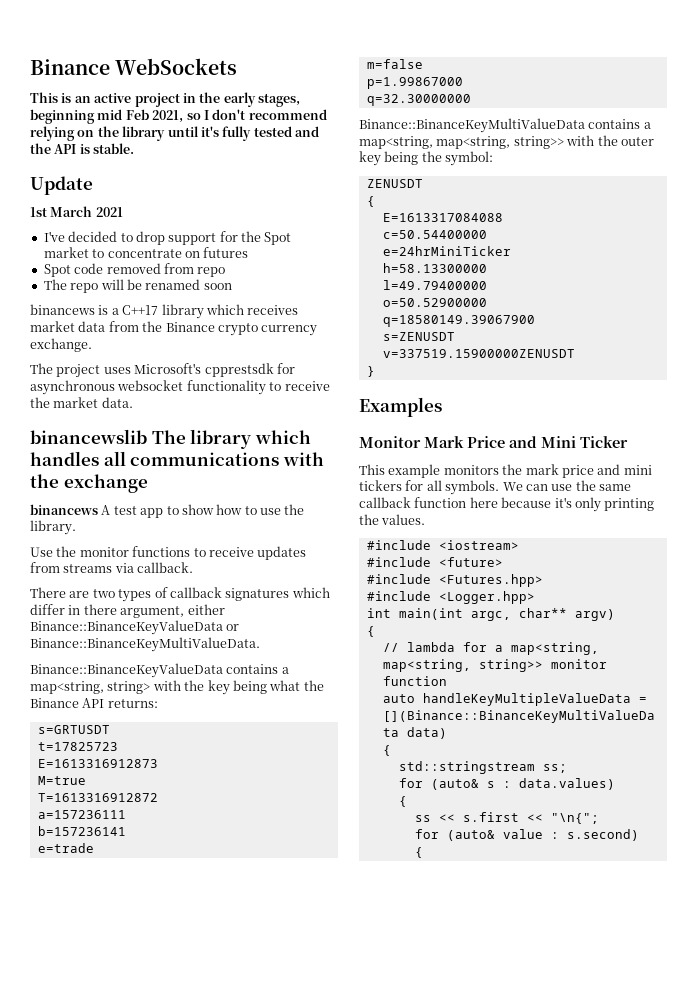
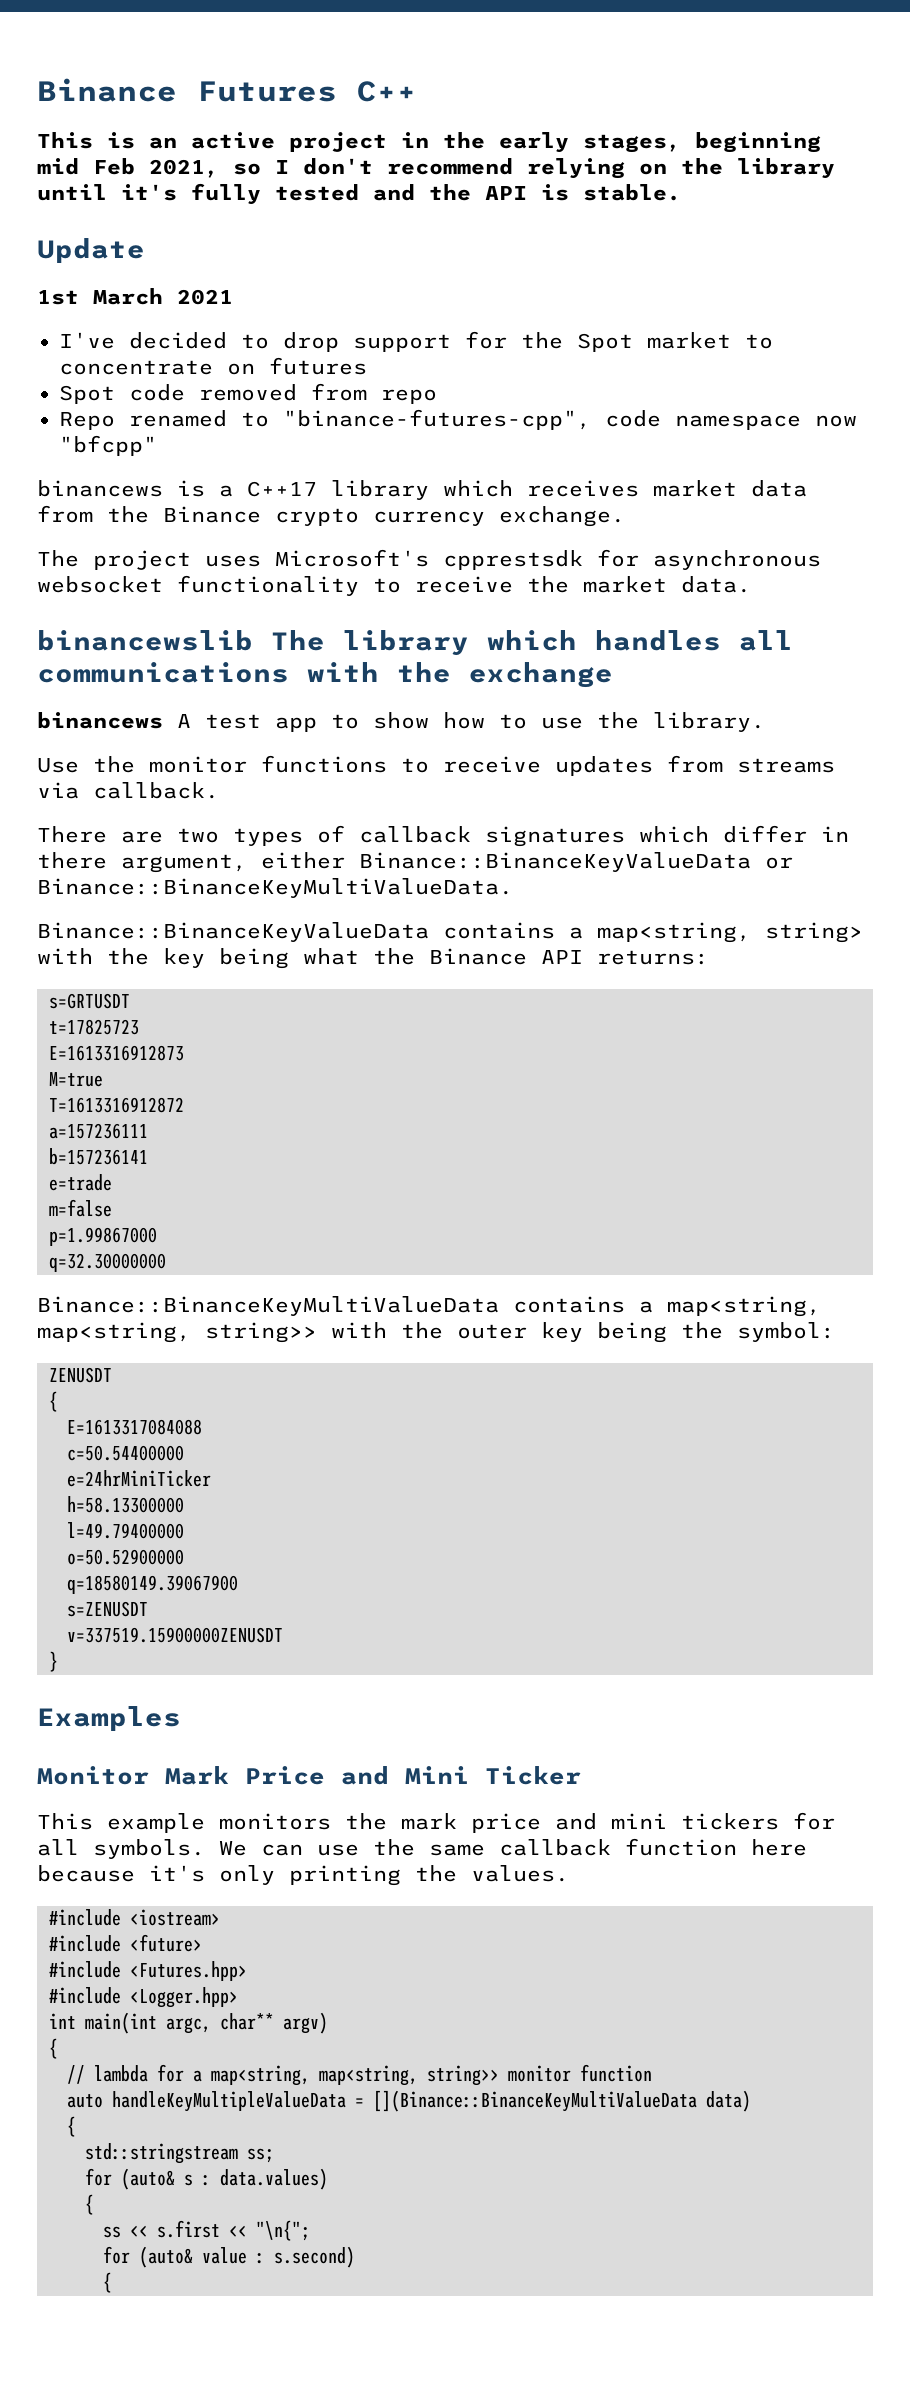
- Binance WebSockets
+ Binance Futures C++
- The repo will be renamed soon
+ Repo renamed to "binance-futures-cpp", code namespace now "bfcpp"

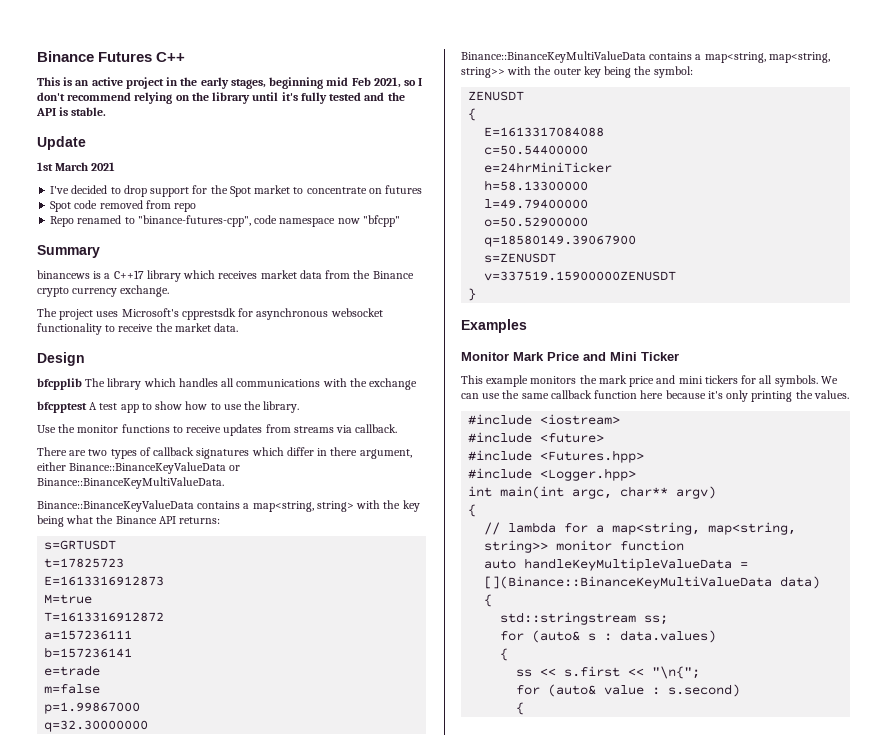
+ Summary
- binancewslib The library which handles all communications with the exchange
+ Design
+ bfcpplib The library which handles all communications with the exchange
- binancews A test app to show how to use the library.
+ bfcpptest A test app to show how to use the library.

